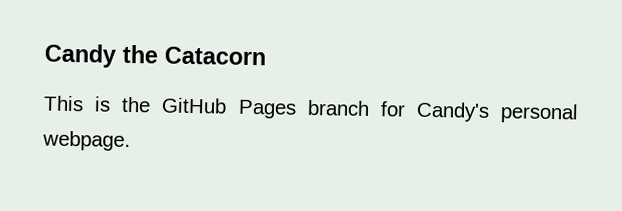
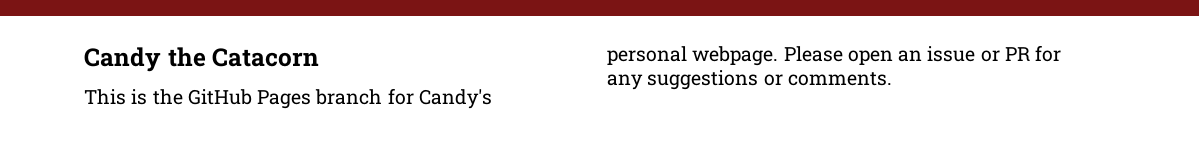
+ Please open an issue or PR for any suggestions or comments.

